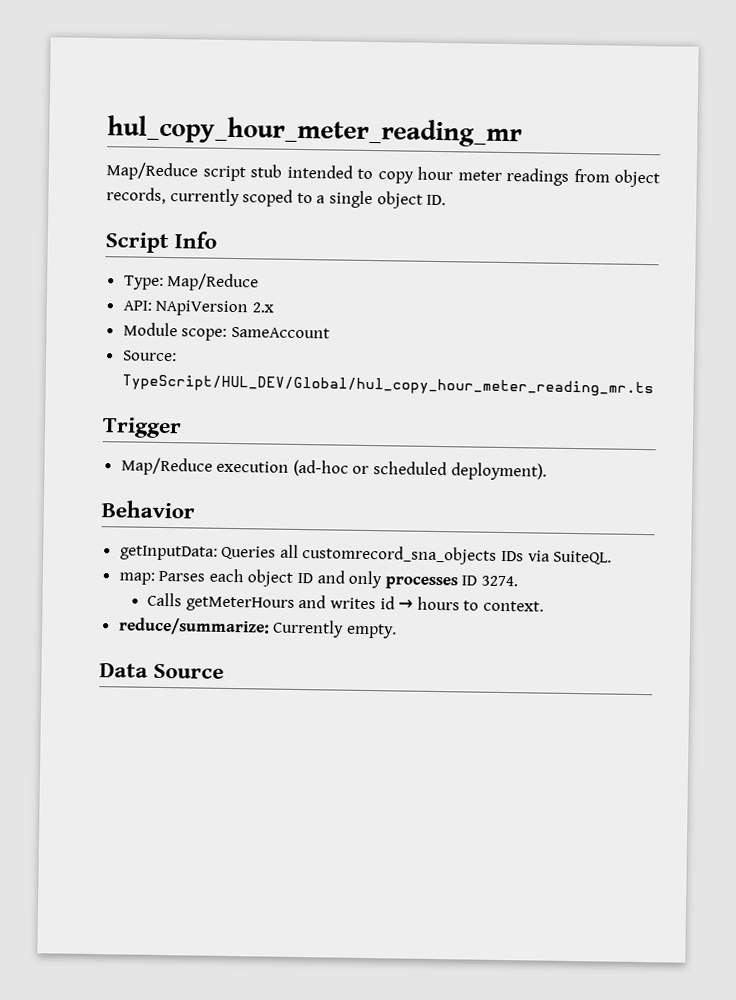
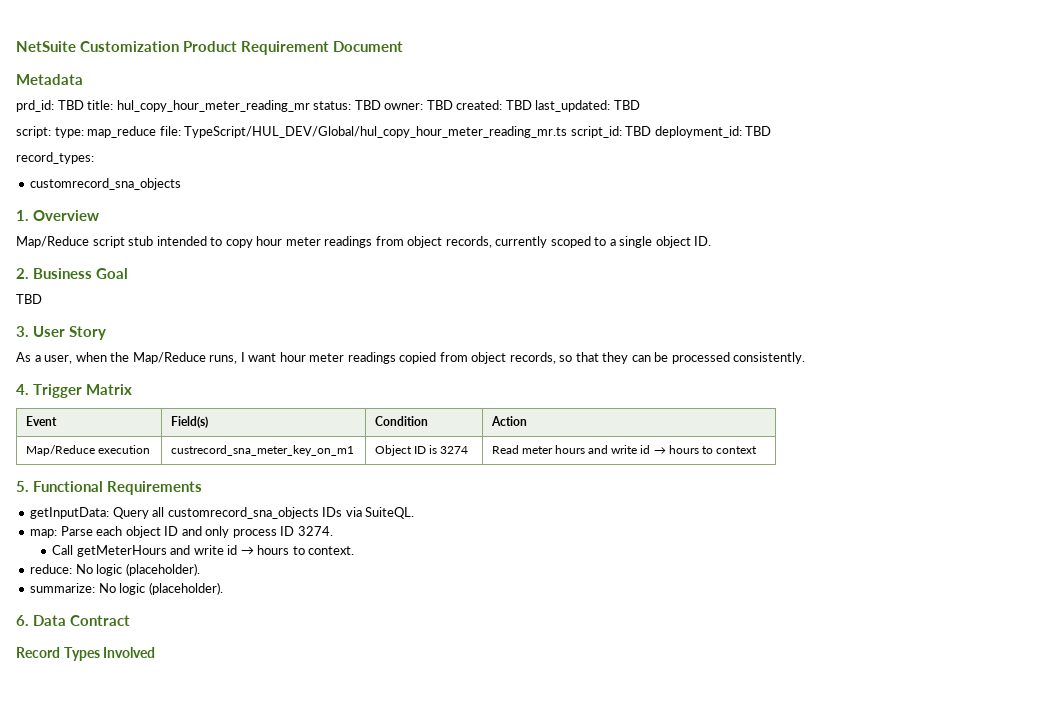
- hul_copy_hour_meter_reading_mr
+ NetSuite Customization Product Requirement Document
+ Metadata
+ prd_id: TBD title: hul_copy_hour_meter_reading_mr status: TBD owner: TBD created: TBD last_updated: TBD
+ script: type: map_reduce file: TypeScript/HUL_DEV/Global/hul_copy_hour_meter_reading_mr.ts script_id: TBD deployment_id: TBD
+ record_types:
+ customrecord_sna_objects
+ 1. Overview
- Script Info
- Type: Map/Reduce
- API: NApiVersion 2.x
- Module scope: SameAccount
- Source: TypeScript/HUL_DEV/Global/hul_copy_hour_meter_reading_mr.ts
- Trigger
- Map/Reduce execution (ad-hoc or scheduled deployment).
- Behavior
+ 2. Business Goal
+ TBD
+ 3. User Story
+ As a user, when the Map/Reduce runs, I want hour meter readings copied from object records, so that they can be processed consistently.
+ 4. Trigger Matrix
+ Event | Field(s) | Condition | Action
+ Map/Reduce execution | custrecord_sna_meter_key_on_m1 | Object ID is 3274 | Read meter hours and write id → hours to context
+ 5. Functional Requirements
- getInputData: Queries all customrecord_sna_objects IDs via SuiteQL.
+ getInputData: Query all customrecord_sna_objects IDs via SuiteQL.
- map: Parses each object ID and only processes ID 3274.
+ map: Parse each object ID and only process ID 3274.
- Calls getMeterHours and writes id → hours to context.
+ Call getMeterHours and write id → hours to context.
- reduce/summarize: Currently empty.
- Data Source
+ reduce: No logic (placeholder).
+ summarize: No logic (placeholder).
+ 6. Data Contract
+ Record Types Involved

